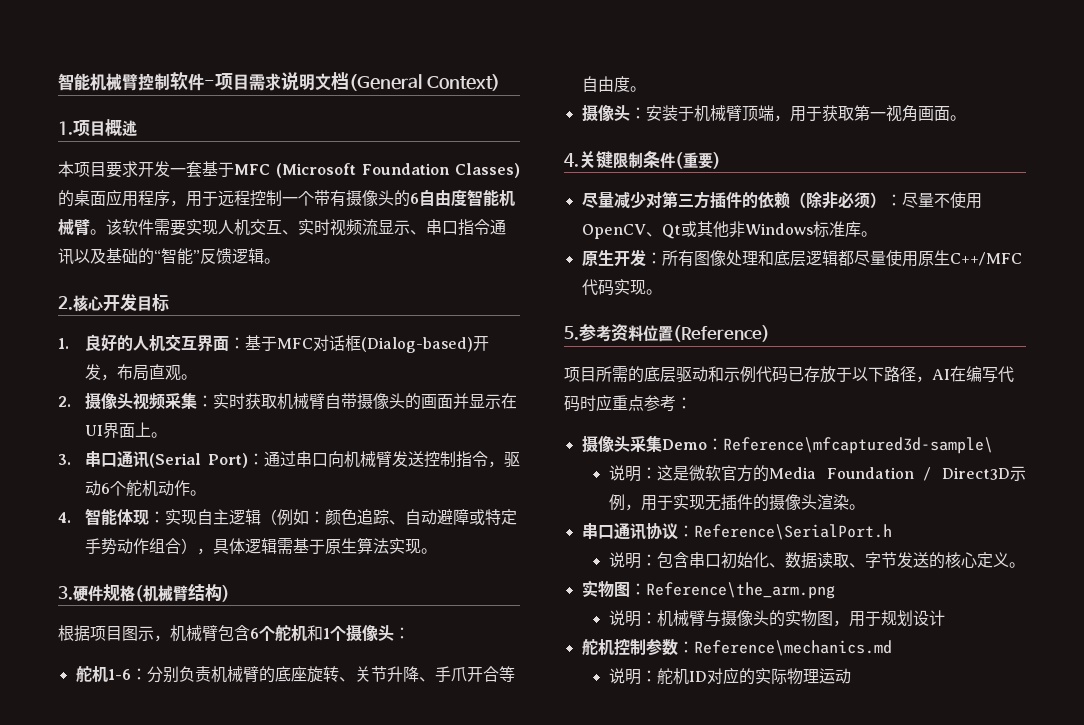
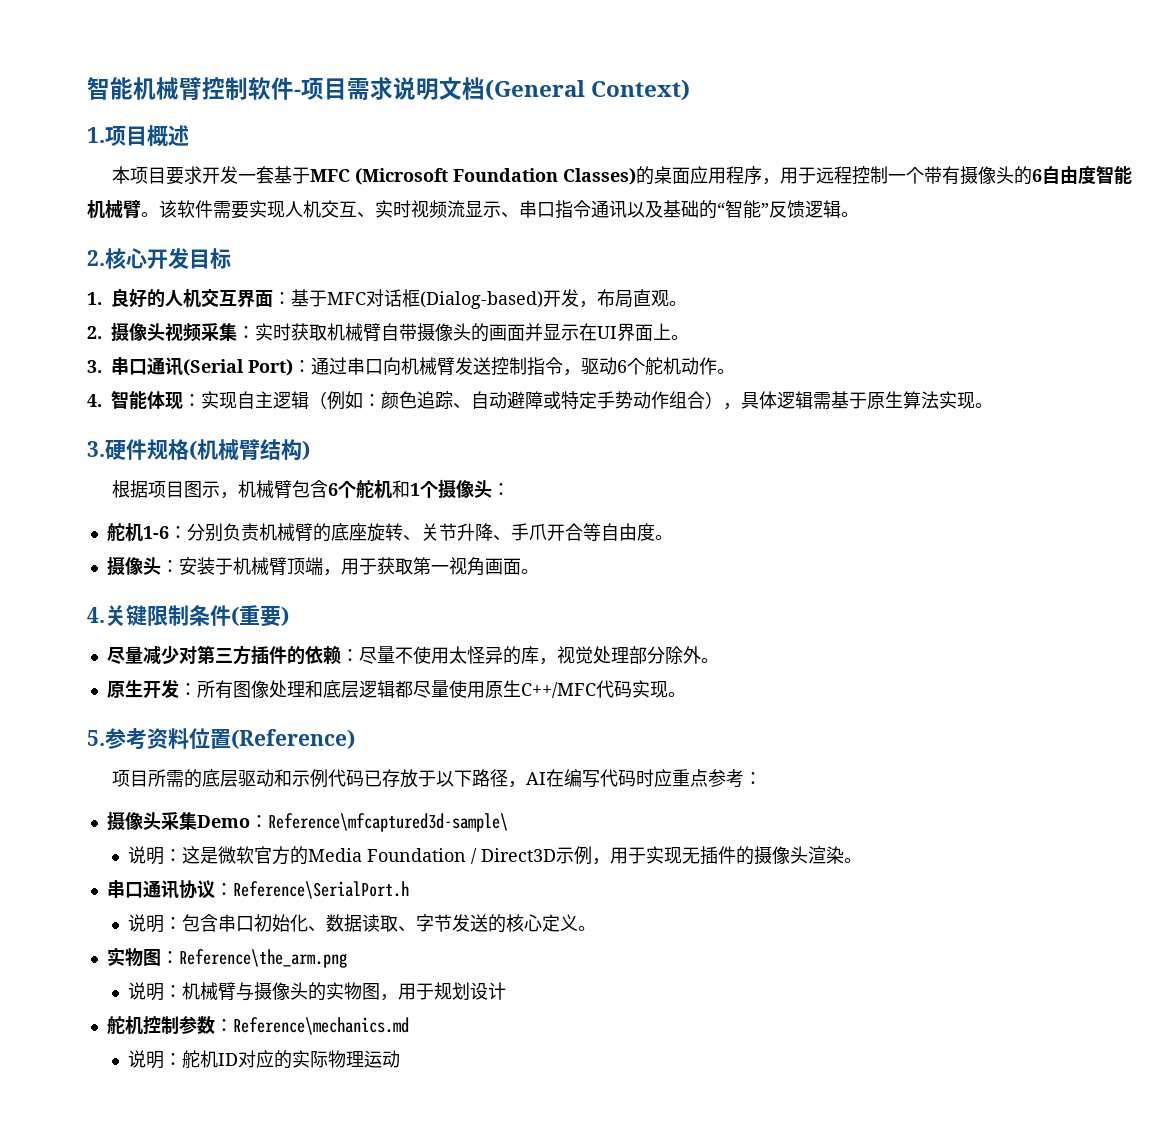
- 尽量减少对第三方插件的依赖（除非必须）：尽量不使用OpenCV、Qt或其他非Windows标准库。
+ 尽量减少对第三方插件的依赖：尽量不使用太怪异的库，视觉处理部分除外。

